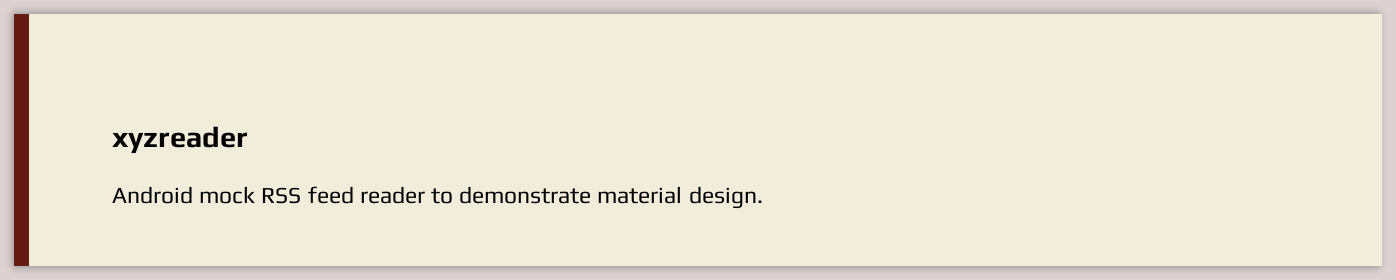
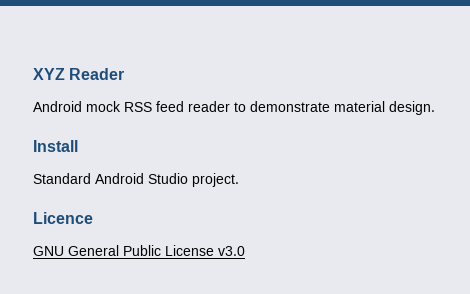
- xyzreader
+ XYZ Reader
+ Install
+ Standard Android Studio project.
+ Licence
+ GNU General Public License v3.0

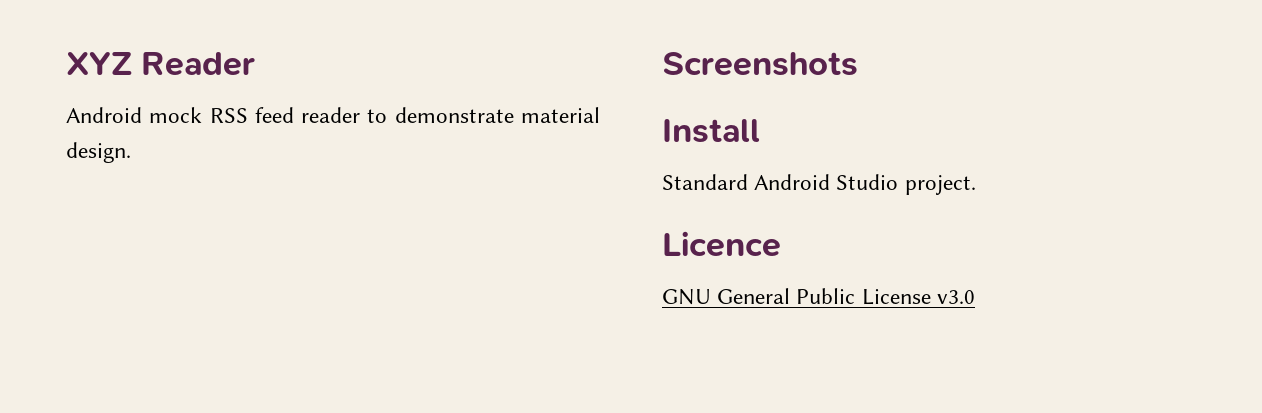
+ Screenshots

